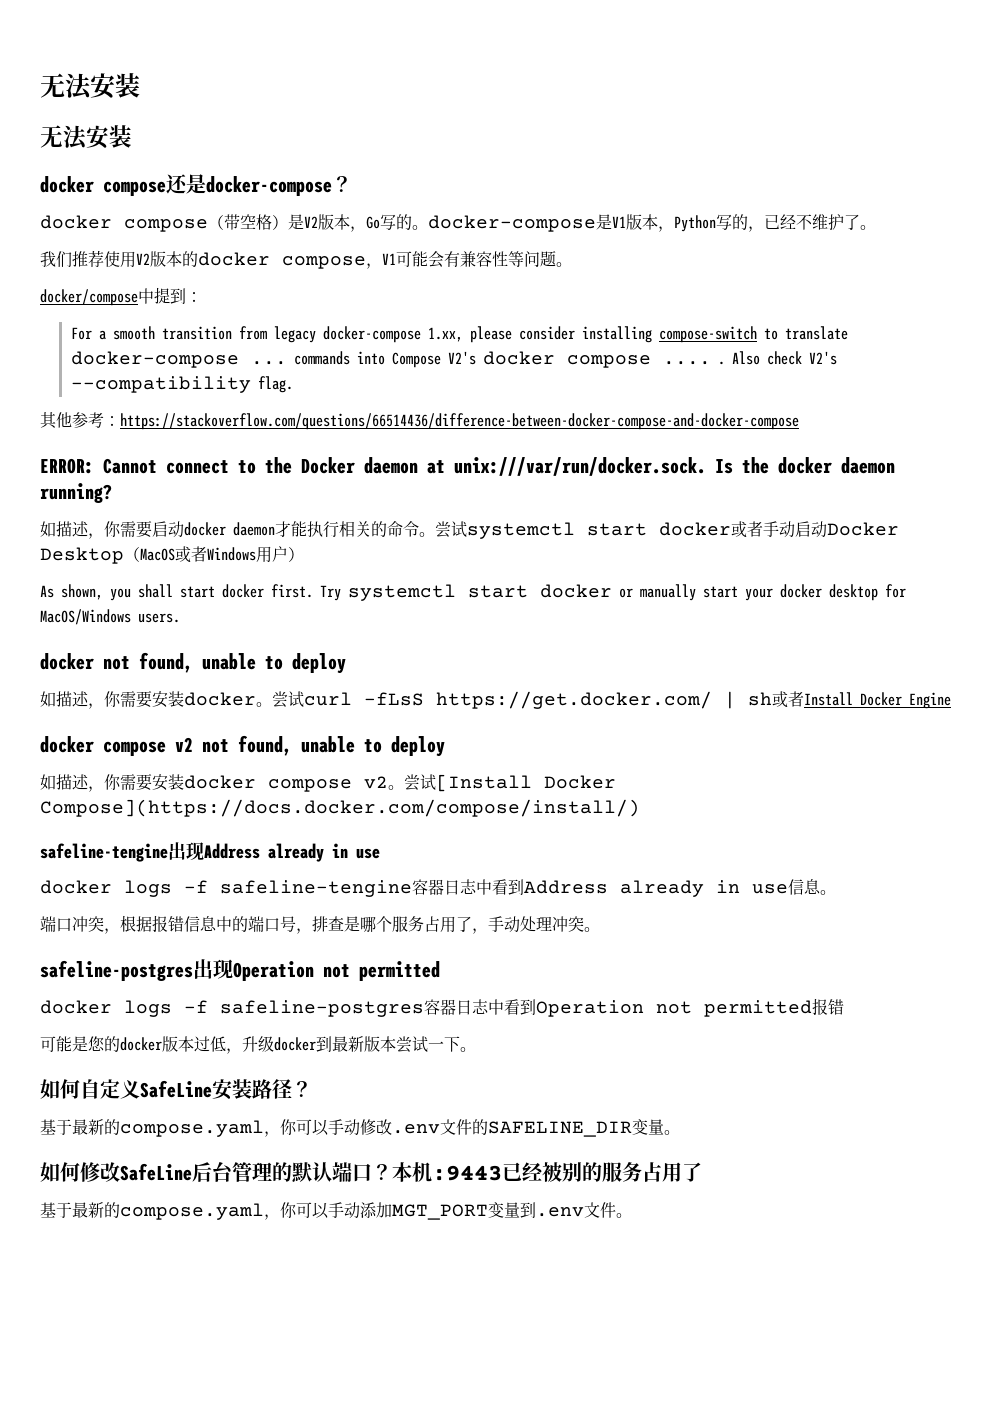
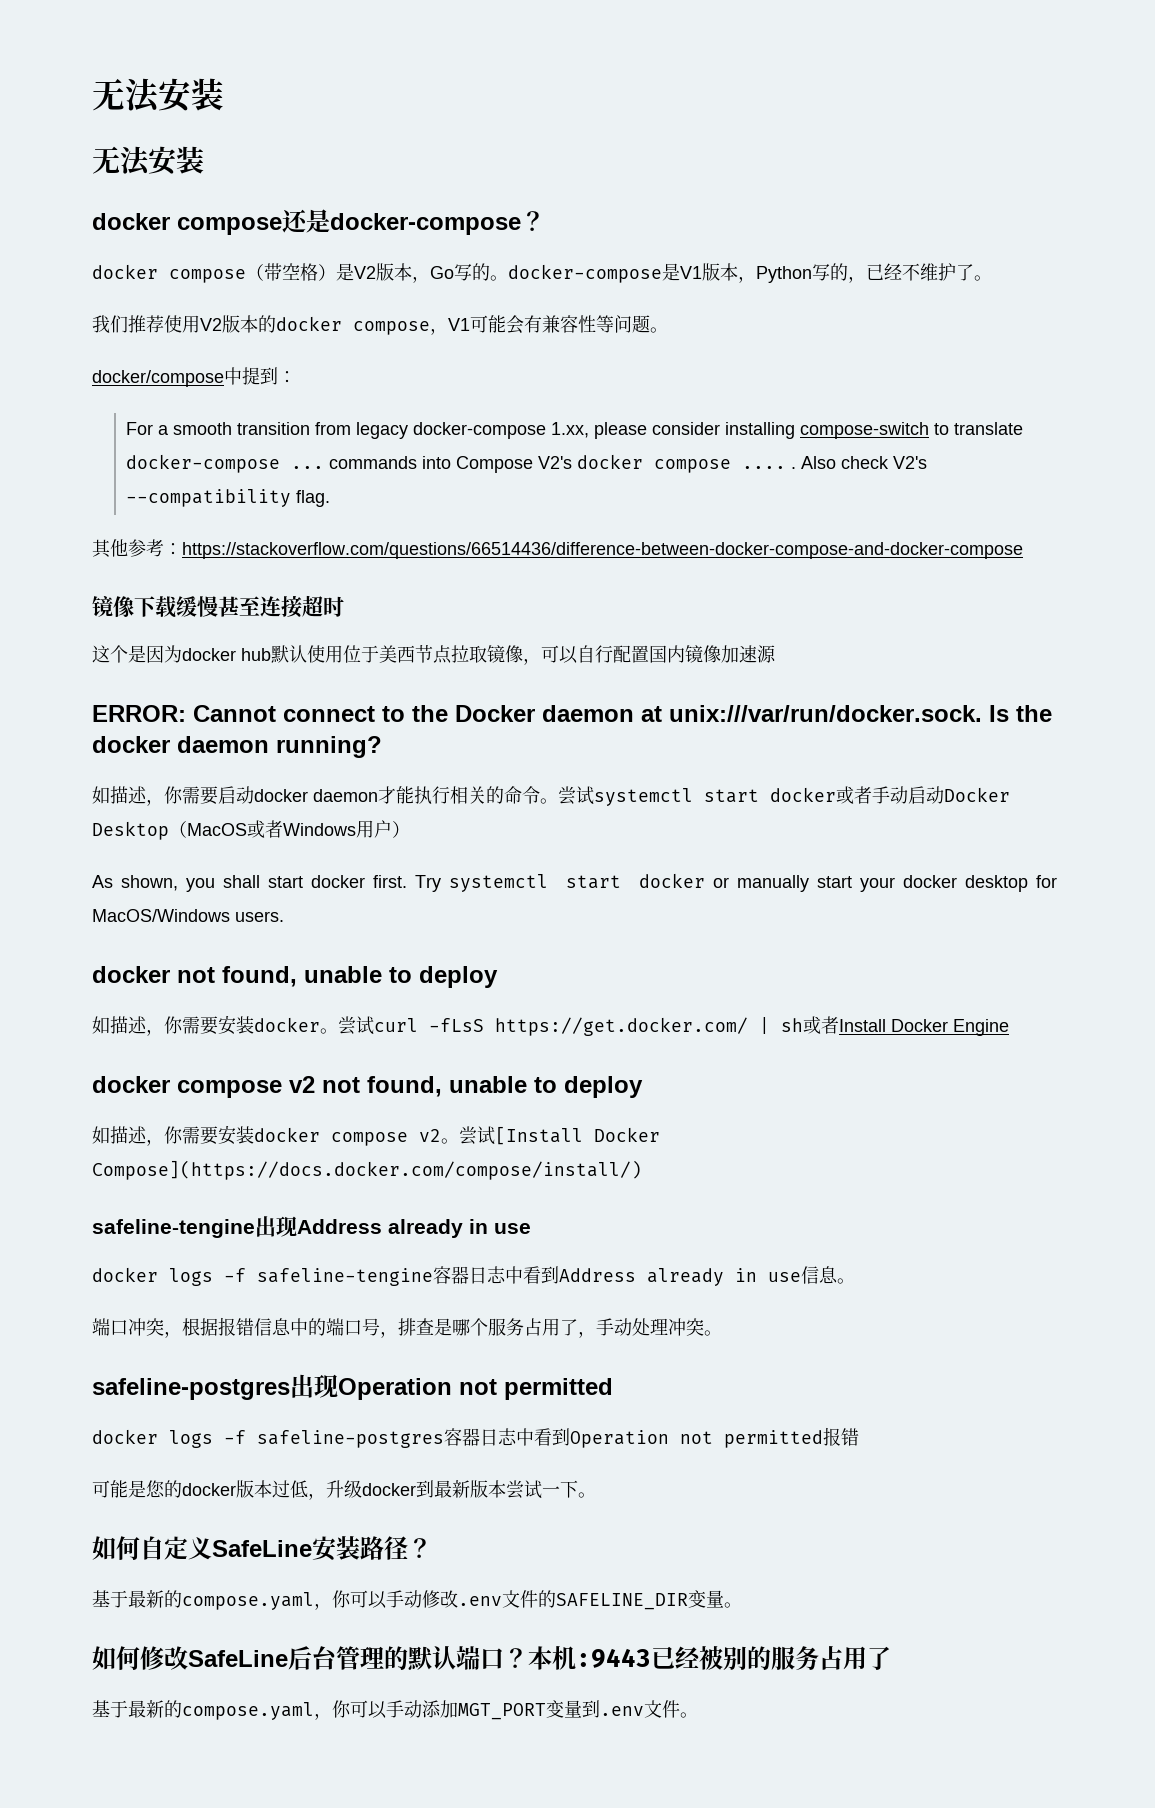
+ 镜像下载缓慢甚至连接超时
+ 这个是因为docker hub默认使用位于美西节点拉取镜像，可以自行配置国内镜像加速源

